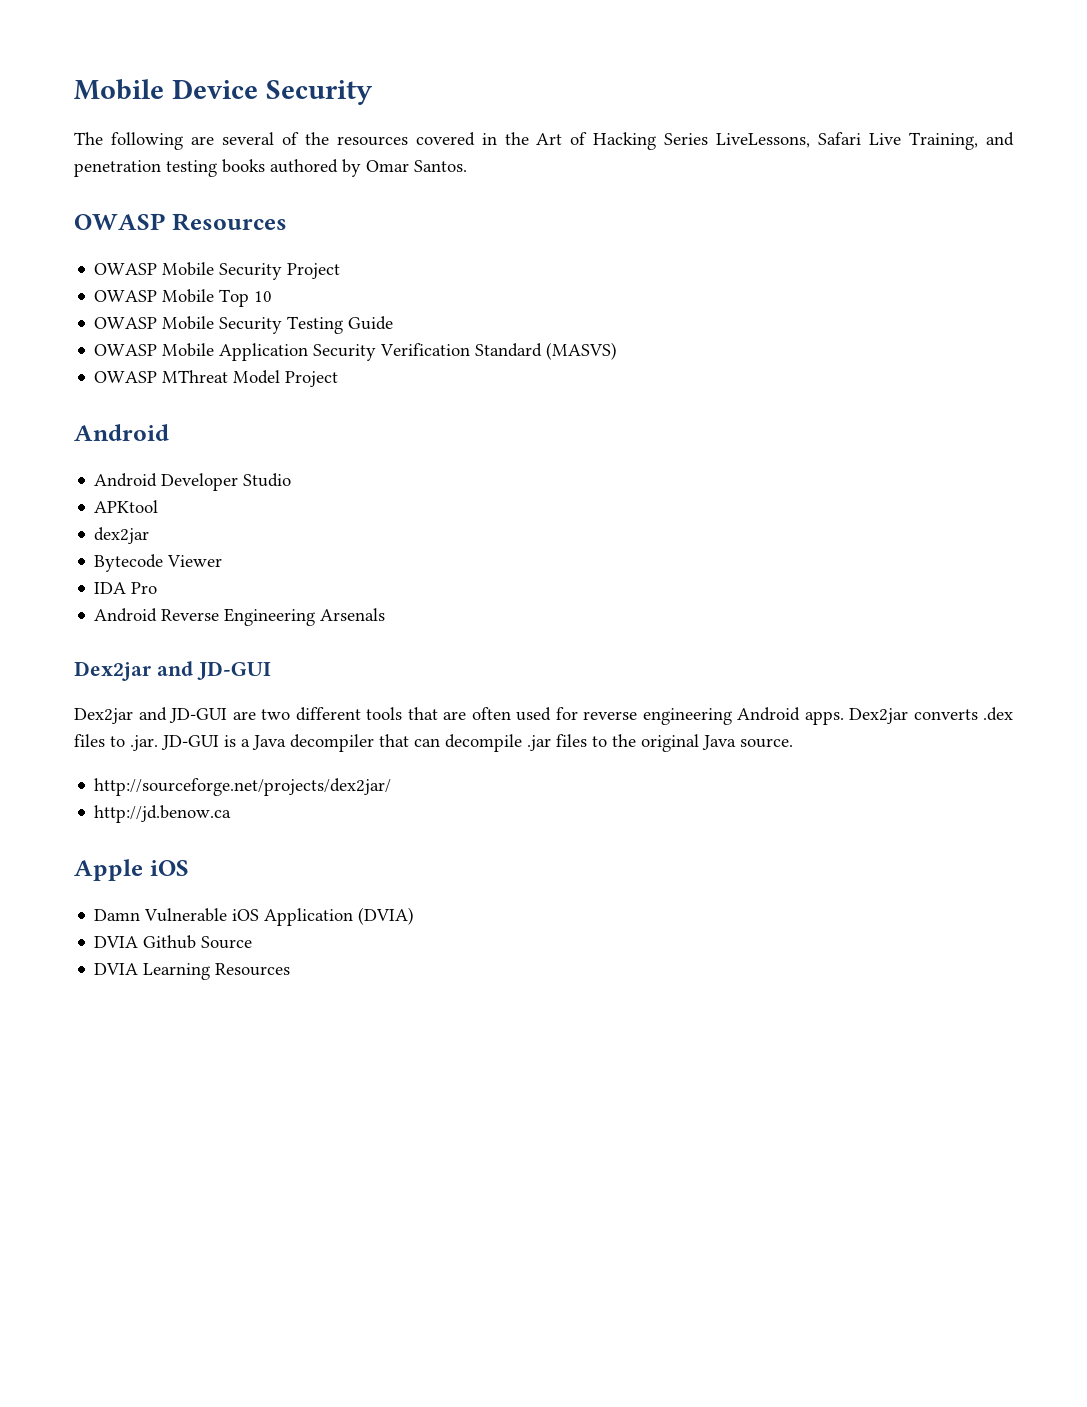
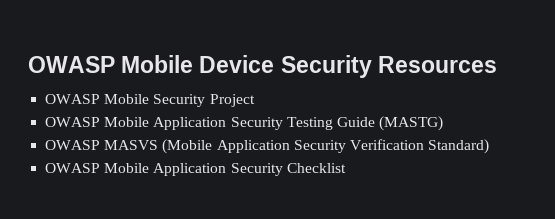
- Mobile Device Security
- The following are several of the resources covered in the Art of Hacking Series LiveLessons, Safari Live Training, and penetration testing books authored by Omar Santos.
- OWASP Resources
+ OWASP Mobile Device Security Resources
- OWASP Mobile Top 10
- OWASP Mobile Security Testing Guide
- OWASP Mobile Application Security Verification Standard (MASVS)
- OWASP MThreat Model Project
- Android
- Android Developer Studio
- APKtool
- dex2jar
- Bytecode Viewer
- IDA Pro
- Android Reverse Engineering Arsenals
- Dex2jar and JD-GUI
- Dex2jar and JD-GUI are two different tools that are often used for reverse engineering Android apps. Dex2jar converts .dex files to .jar. JD-GUI is a Java decompiler that can decompile .jar files to the original Java source.
- http://sourceforge.net/projects/dex2jar/
- http://jd.benow.ca
- Apple iOS
- Damn Vulnerable iOS Application (DVIA)
- DVIA Github Source
- DVIA Learning Resources
+ OWASP Mobile Application Security Testing Guide (MASTG)
+ OWASP MASVS (Mobile Application Security Verification Standard)
+ OWASP Mobile Application Security Checklist

